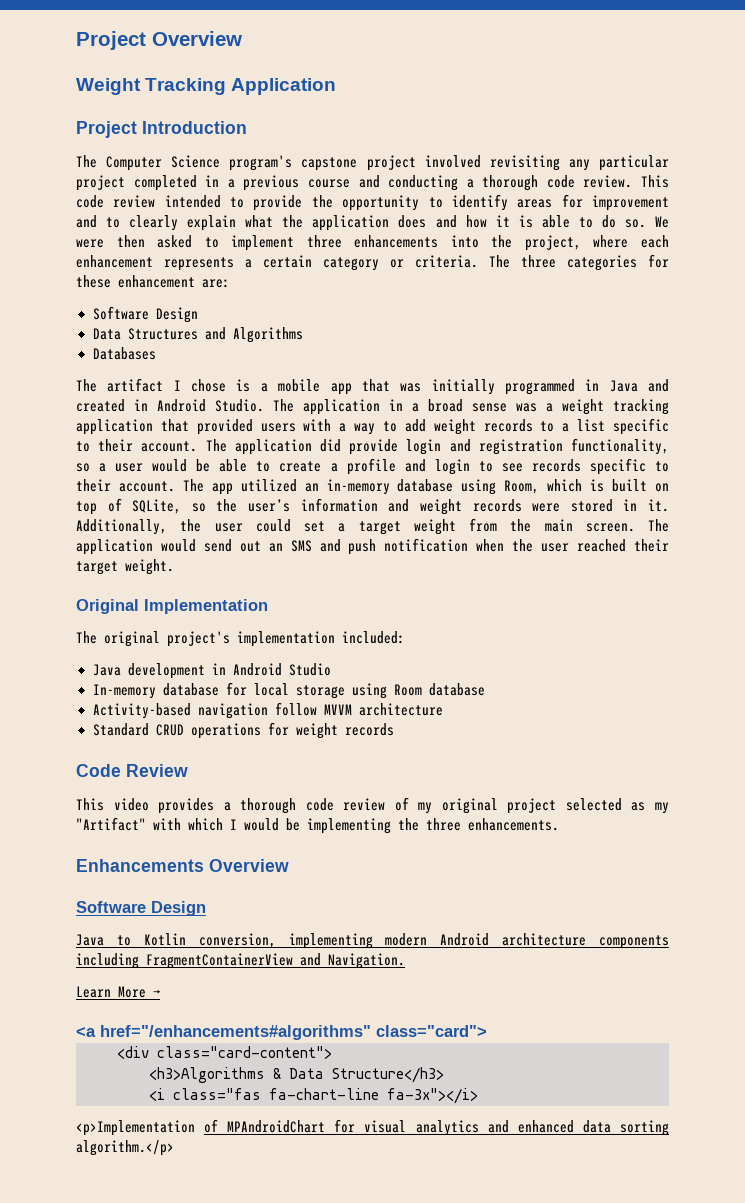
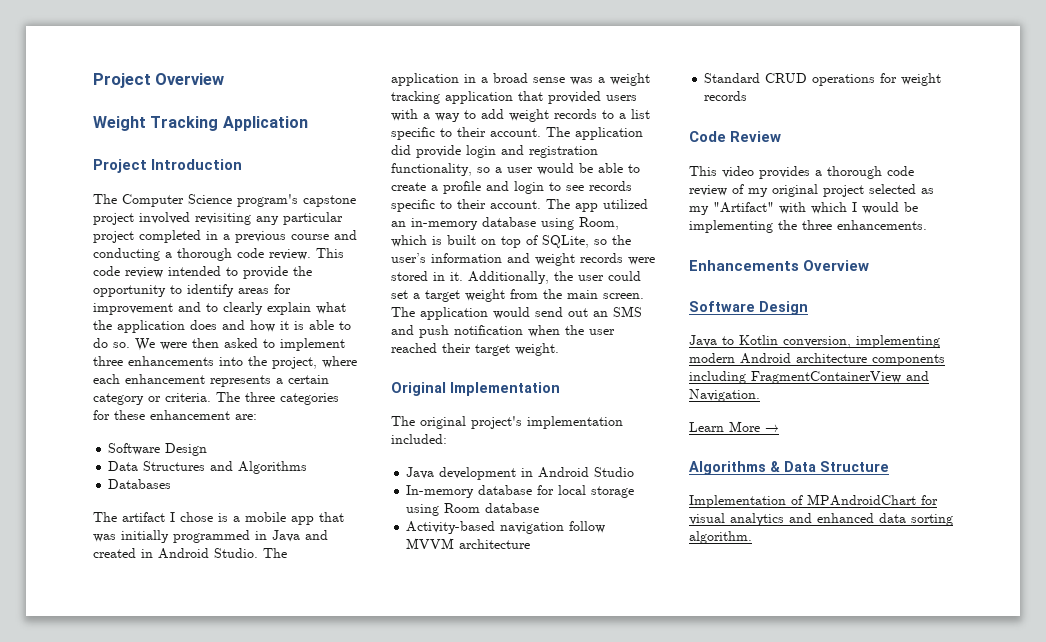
- <a href="/enhancements#algorithms" class="card">
- <div class="card-content">
- <h3>Algorithms & Data Structure</h3>
- <i class="fas fa-chart-line fa-3x"></i>
- <p>Implementation of MPAndroidChart for visual analytics and enhanced data sorting algorithm.</p>
+ Algorithms & Data Structure
+ Implementation of MPAndroidChart for visual analytics and enhanced data sorting algorithm.

